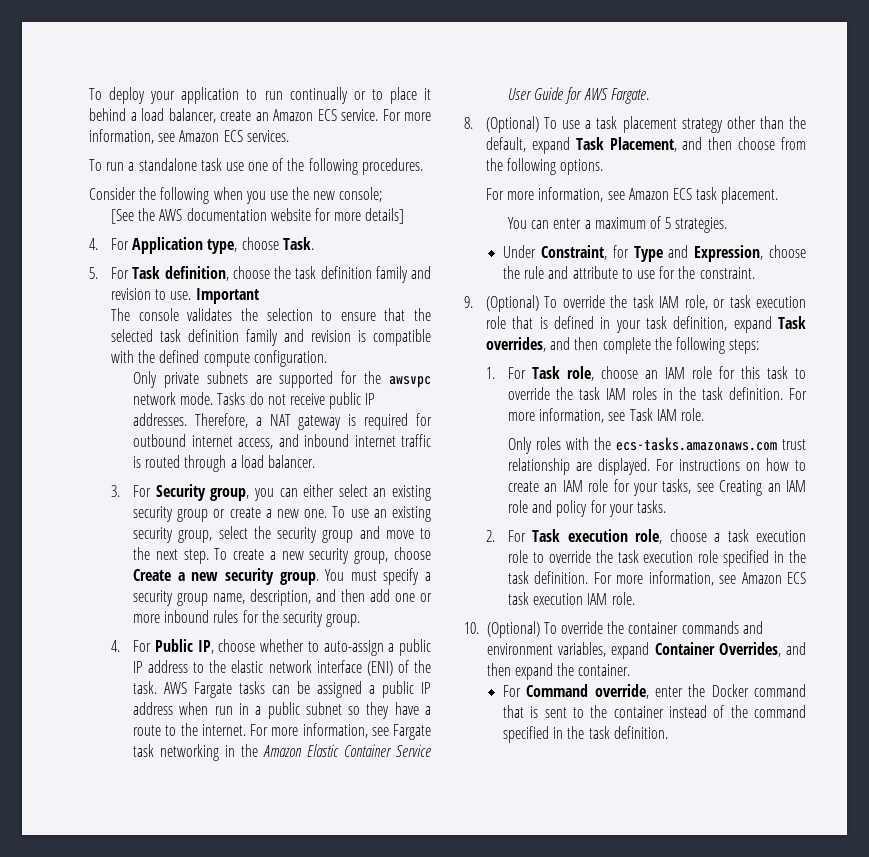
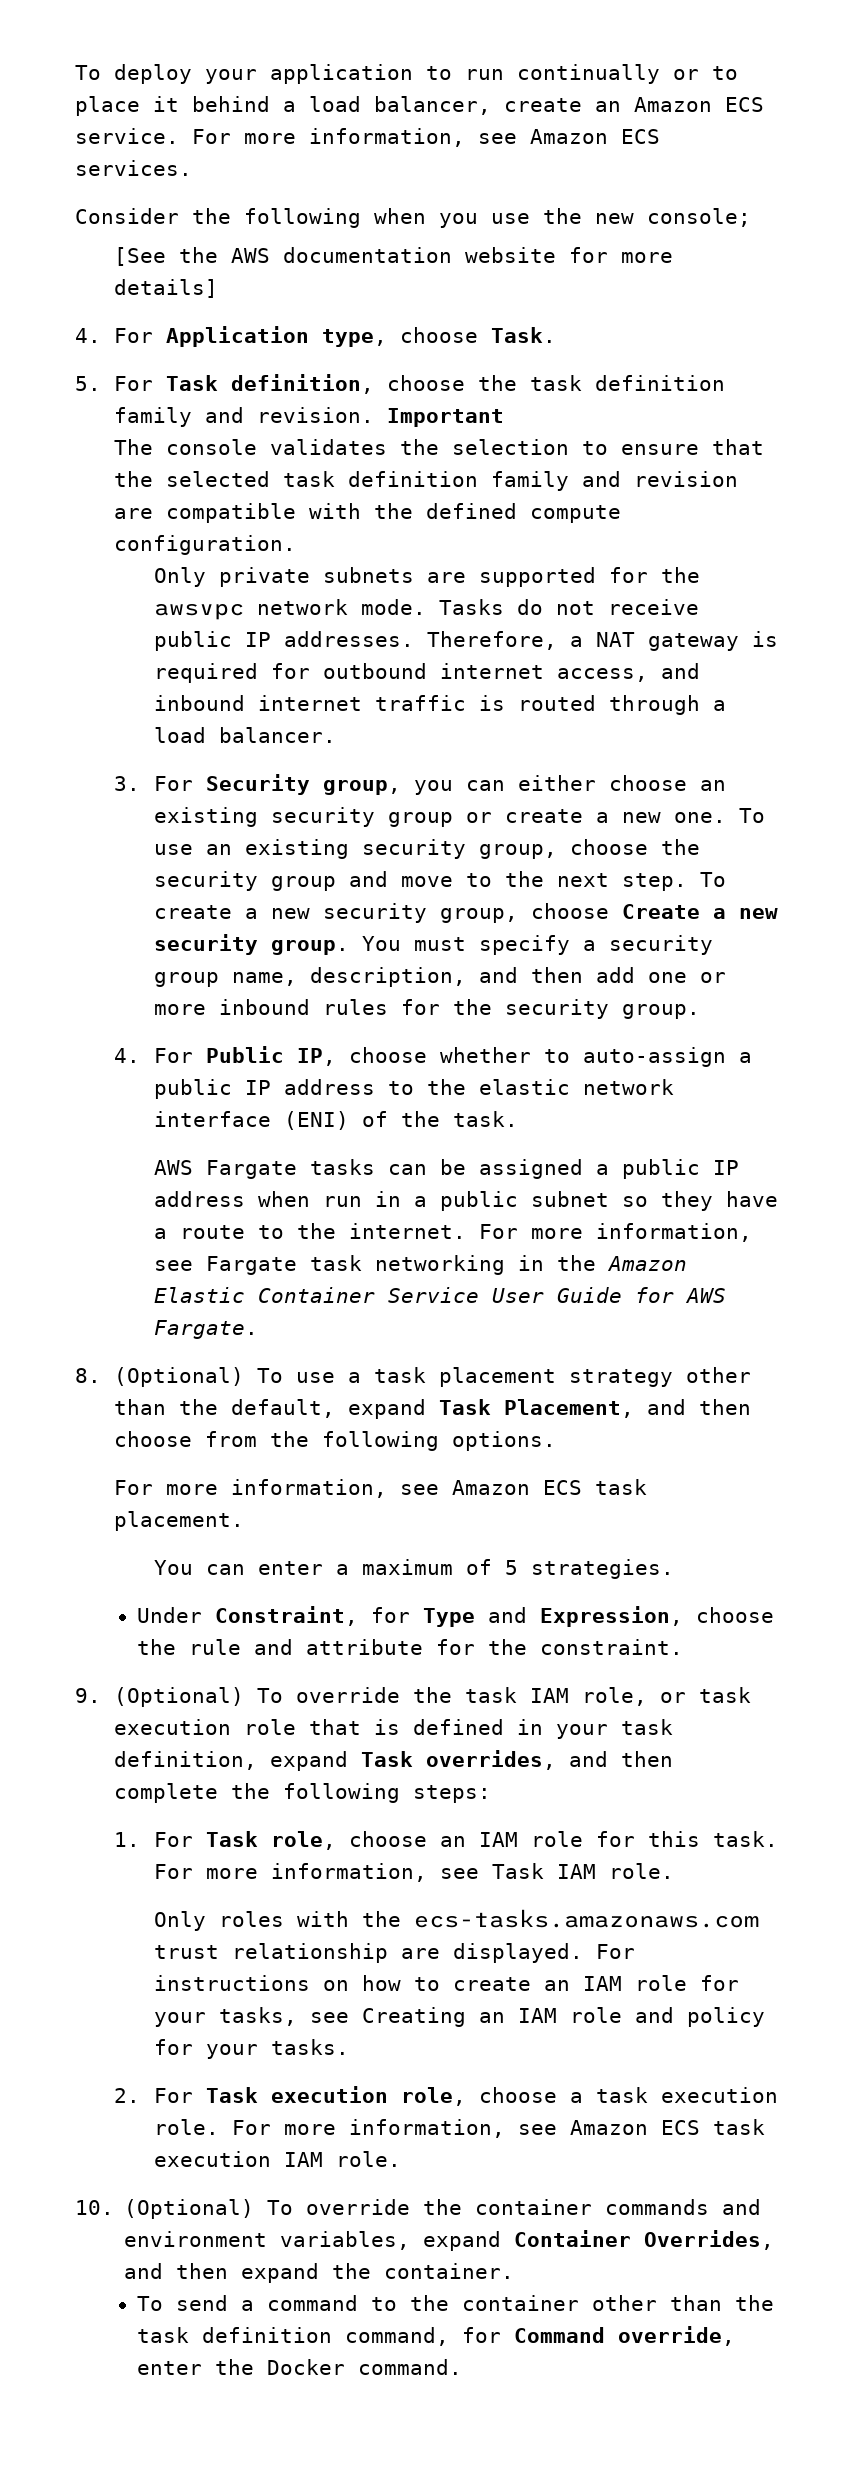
- To run a standalone task use one of the following procedures.
- 5. For Task definition, choose the task definition family and revision to use.
+ 5. For Task definition, choose the task definition family and revision.
- The console validates the selection to ensure that the selected task definition family and revision is compatible with the defined compute configuration.
+ The console validates the selection to ensure that the selected task definition family and revision are compatible with the defined compute configuration.
- 3. For Security group, you can either select an existing security group or create a new one.
+ 3. For Security group, you can either choose an existing security group or create a new one.
- To use an existing security group, select the security group and move to the next step.
+ To use an existing security group, choose the security group and move to the next step.
- 4. For Public IP, choose whether to auto-assign a public IP address to the elastic network interface (ENI) of the task. AWS Fargate tasks can be assigned a public IP address when run in a public subnet so they have a route to the internet.
+ 4. For Public IP, choose whether to auto-assign a public IP address to the elastic network interface (ENI) of the task.
+ AWS Fargate tasks can be assigned a public IP address when run in a public subnet so they have a route to the internet.
- Under Constraint, for Type and Expression, choose the rule and attribute to use for the constraint.
+ Under Constraint, for Type and Expression, choose the rule and attribute for the constraint.
- 1. For Task role, choose an IAM role for this task to override the task IAM roles in the task definition.
+ 1. For Task role, choose an IAM role for this task.
- 2. For Task execution role, choose a task execution role to override the task execution role specified in the task definition.
+ 2. For Task execution role, choose a task execution role.
- For Command override, enter the Docker command that is sent to the container instead of the command specified in the task definition.
+ To send a command to the container other than the task definition command, for Command override, enter the Docker command.

